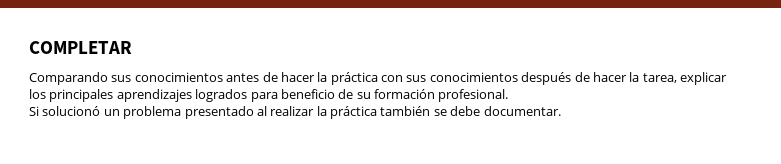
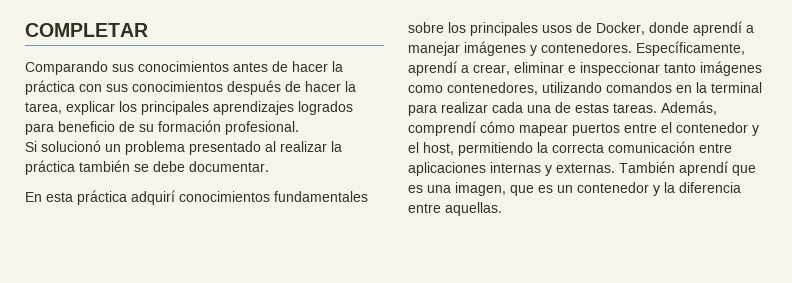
+ En esta práctica adquirí conocimientos fundamentales sobre los principales usos de Docker, donde aprendí a manejar imágenes y contenedores. Específicamente, aprendí a crear, eliminar e inspeccionar tanto imágenes como contenedores, utilizando comandos en la terminal para realizar cada una de estas tareas. Además, comprendí cómo mapear puertos entre el contenedor y el host, permitiendo la correcta comunicación entre aplicaciones internas y externas. También aprendí que es una imagen, que es un contenedor y la diferencia entre aquellas.

